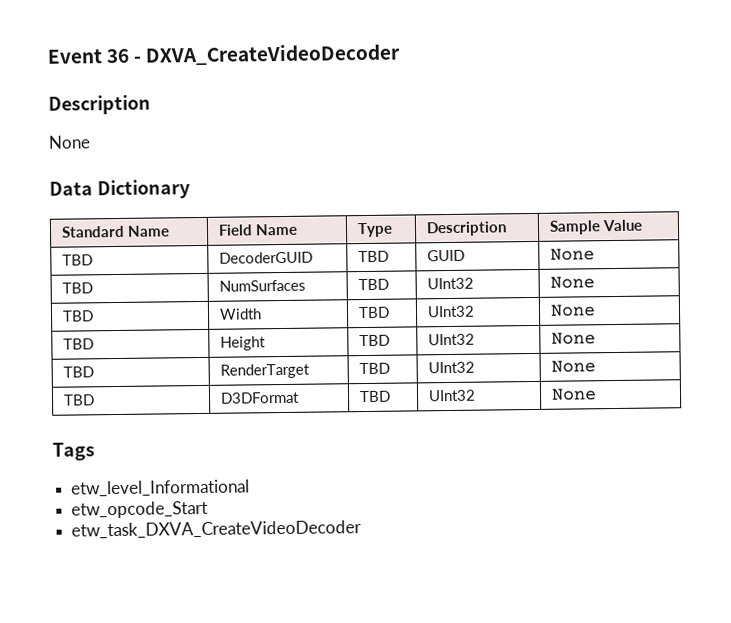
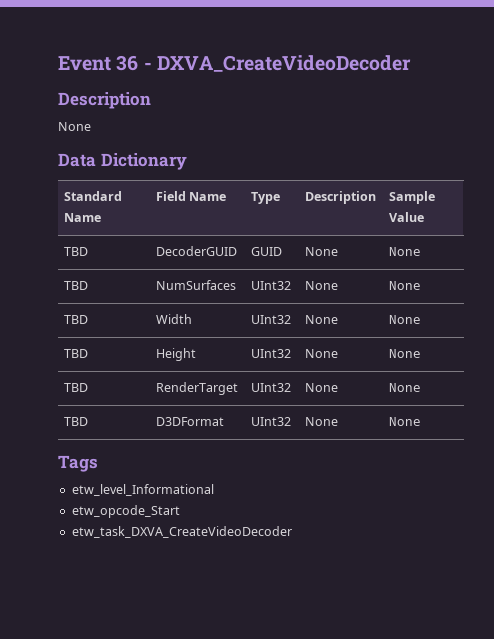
- TBD | DecoderGUID | TBD | GUID | None
+ TBD | DecoderGUID | GUID | None | None
- TBD | NumSurfaces | TBD | UInt32 | None
+ TBD | NumSurfaces | UInt32 | None | None
- TBD | Width | TBD | UInt32 | None
+ TBD | Width | UInt32 | None | None
- TBD | Height | TBD | UInt32 | None
+ TBD | Height | UInt32 | None | None
- TBD | RenderTarget | TBD | UInt32 | None
+ TBD | RenderTarget | UInt32 | None | None
- TBD | D3DFormat | TBD | UInt32 | None
+ TBD | D3DFormat | UInt32 | None | None

